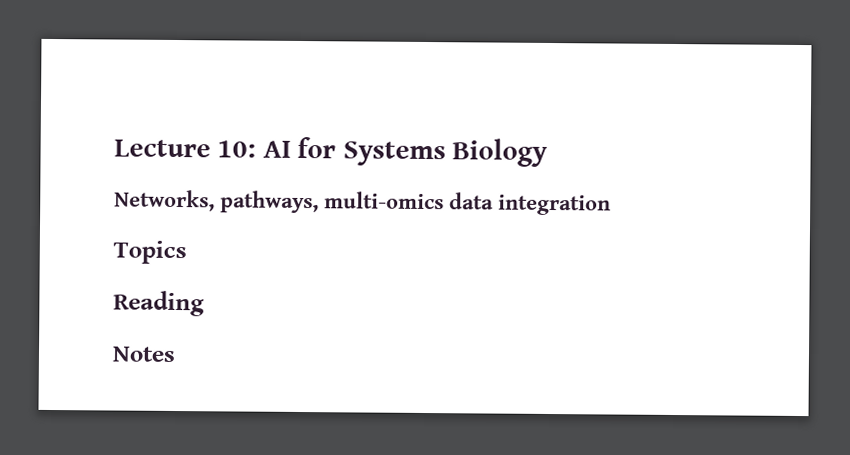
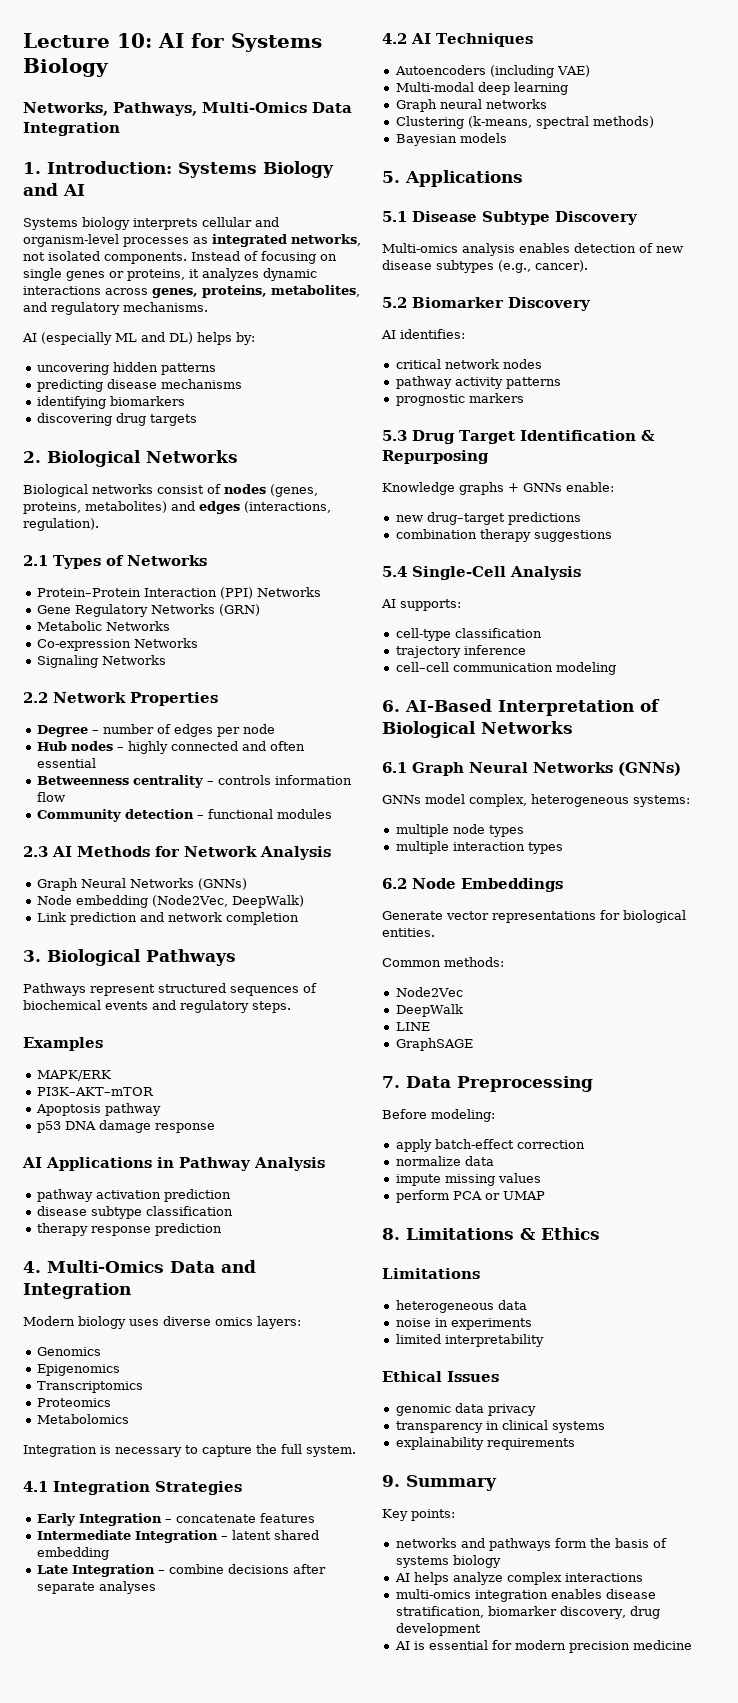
- Networks, pathways, multi-omics data integration
- Topics
- Reading
- Notes
+ Networks, Pathways, Multi-Omics Data Integration
+ 1. Introduction: Systems Biology and AI
+ Systems biology interprets cellular and organism-level processes as integrated networks, not isolated components. Instead of focusing on single genes or proteins, it analyzes dynamic interactions across genes, proteins, metabolites, and regulatory mechanisms.
+ AI (especially ML and DL) helps by:
+ uncovering hidden patterns
+ predicting disease mechanisms
+ identifying biomarkers
+ discovering drug targets
+ 2. Biological Networks
+ Biological networks consist of nodes (genes, proteins, metabolites) and edges (interactions, regulation).
+ 2.1 Types of Networks
+ Protein–Protein Interaction (PPI) Networks
+ Gene Regulatory Networks (GRN)
+ Metabolic Networks
+ Co-expression Networks
+ Signaling Networks
+ 2.2 Network Properties
+ Degree – number of edges per node
+ Hub nodes – highly connected and often essential
+ Betweenness centrality – controls information flow
+ Community detection – functional modules
+ 2.3 AI Methods for Network Analysis
+ Graph Neural Networks (GNNs)
+ Node embedding (Node2Vec, DeepWalk)
+ Link prediction and network completion
+ 3. Biological Pathways
+ Pathways represent structured sequences of biochemical events and regulatory steps.
+ Examples
+ MAPK/ERK
+ PI3K–AKT–mTOR
+ Apoptosis pathway
+ p53 DNA damage response
+ AI Applications in Pathway Analysis
+ pathway activation prediction
+ disease subtype classification
+ therapy response prediction
+ 4. Multi-Omics Data and Integration
+ Modern biology uses diverse omics layers:
+ Genomics
+ Epigenomics
+ Transcriptomics
+ Proteomics
+ Metabolomics
+ Integration is necessary to capture the full system.
+ 4.1 Integration Strategies
+ Early Integration – concatenate features
+ Intermediate Integration – latent shared embedding
+ Late Integration – combine decisions after separate analyses
+ 4.2 AI Techniques
+ Autoencoders (including VAE)
+ Multi-modal deep learning
+ Graph neural networks
+ Clustering (k-means, spectral methods)
+ Bayesian models
+ 5. Applications
+ 5.1 Disease Subtype Discovery
+ Multi-omics analysis enables detection of new disease subtypes (e.g., cancer).
+ 5.2 Biomarker Discovery
+ AI identifies:
+ critical network nodes
+ pathway activity patterns
+ prognostic markers
+ 5.3 Drug Target Identification & Repurposing
+ Knowledge graphs + GNNs enable:
+ new drug–target predictions
+ combination therapy suggestions
+ 5.4 Single-Cell Analysis
+ AI supports:
+ cell-type classification
+ trajectory inference
+ cell–cell communication modeling
+ 6. AI-Based Interpretation of Biological Networks
+ 6.1 Graph Neural Networks (GNNs)
+ GNNs model complex, heterogeneous systems:
+ multiple node types
+ multiple interaction types
+ 6.2 Node Embeddings
+ Generate vector representations for biological entities.
+ Common methods:
+ Node2Vec
+ DeepWalk
+ LINE
+ GraphSAGE
+ 7. Data Preprocessing
+ Before modeling:
+ apply batch-effect correction
+ normalize data
+ impute missing values
+ perform PCA or UMAP
+ 8. Limitations & Ethics
+ Limitations
+ heterogeneous data
+ noise in experiments
+ limited interpretability
+ Ethical Issues
+ genomic data privacy
+ transparency in clinical systems
+ explainability requirements
+ 9. Summary
+ Key points:
+ networks and pathways form the basis of systems biology
+ AI helps analyze complex interactions
+ multi-omics integration enables disease stratification, biomarker discovery, drug development
+ AI is essential for modern precision medicine

